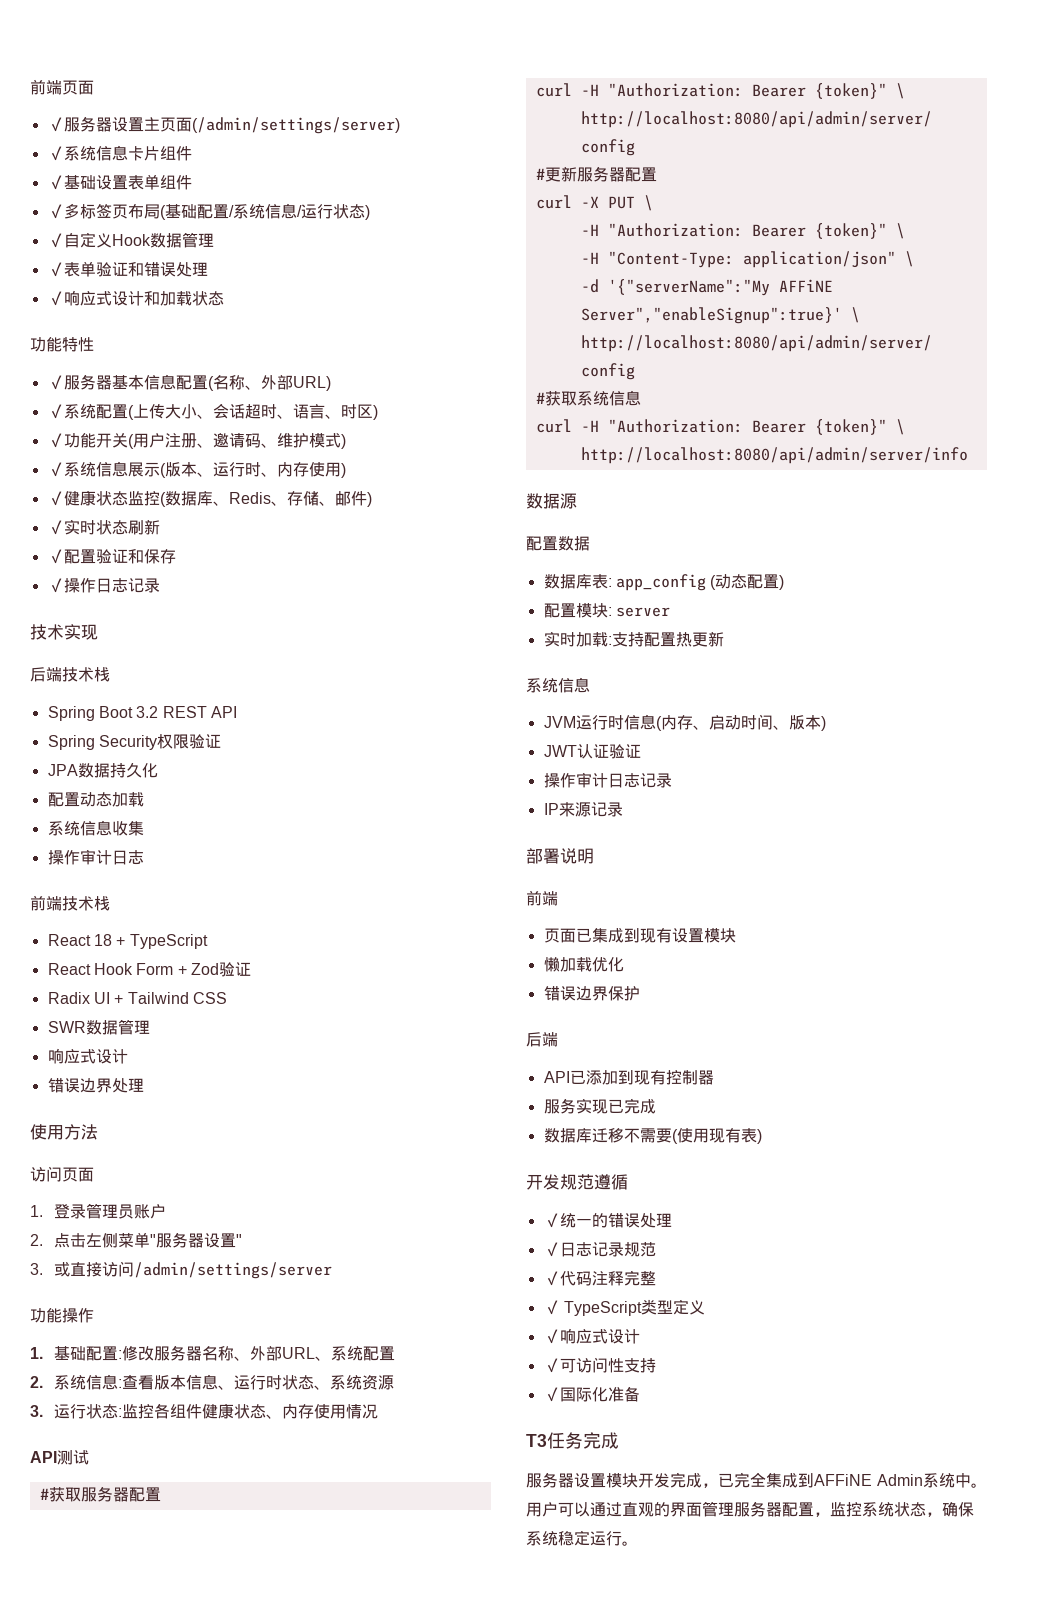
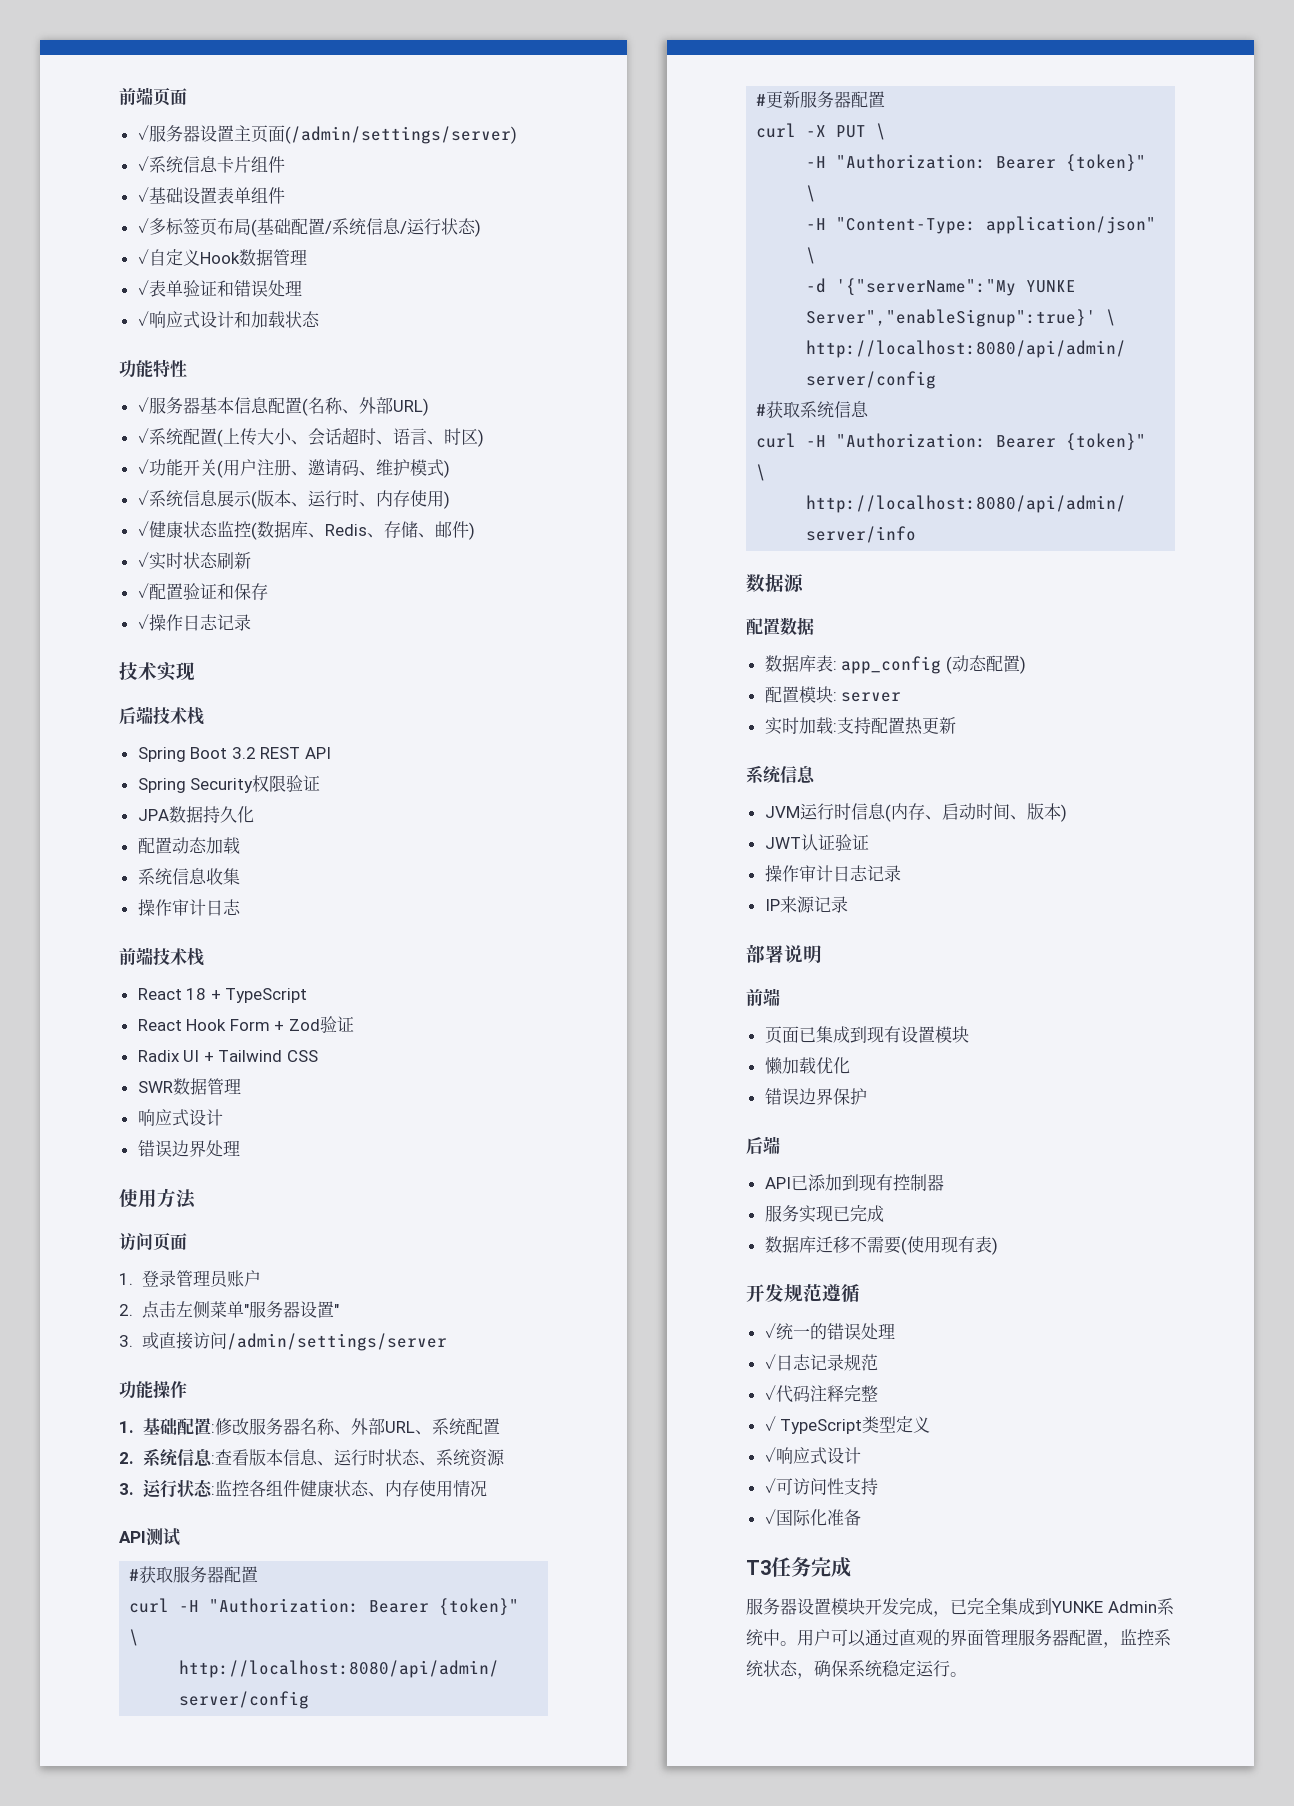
- -d '{"serverName":"My AFFiNE Server","enableSignup":true}' \
+ -d '{"serverName":"My YUNKE Server","enableSignup":true}' \
- 服务器设置模块开发完成，已完全集成到AFFiNE Admin系统中。
+ 服务器设置模块开发完成，已完全集成到YUNKE Admin系统中。

